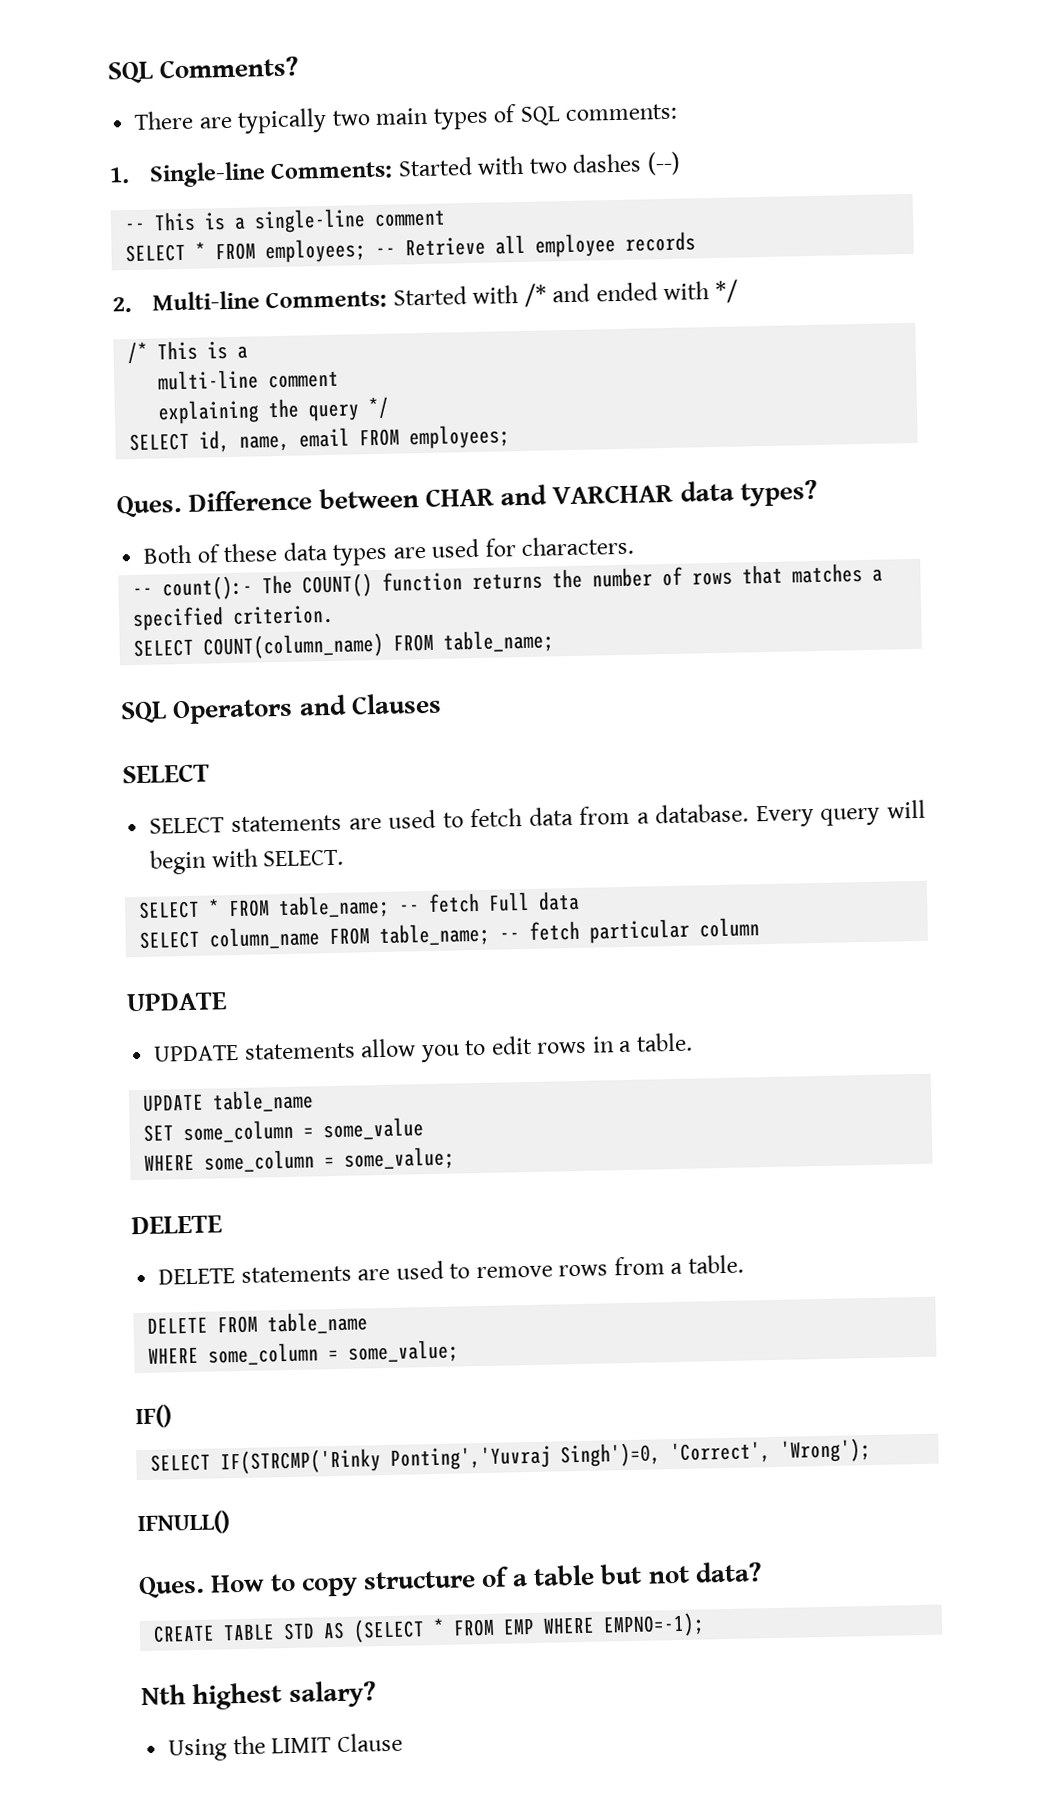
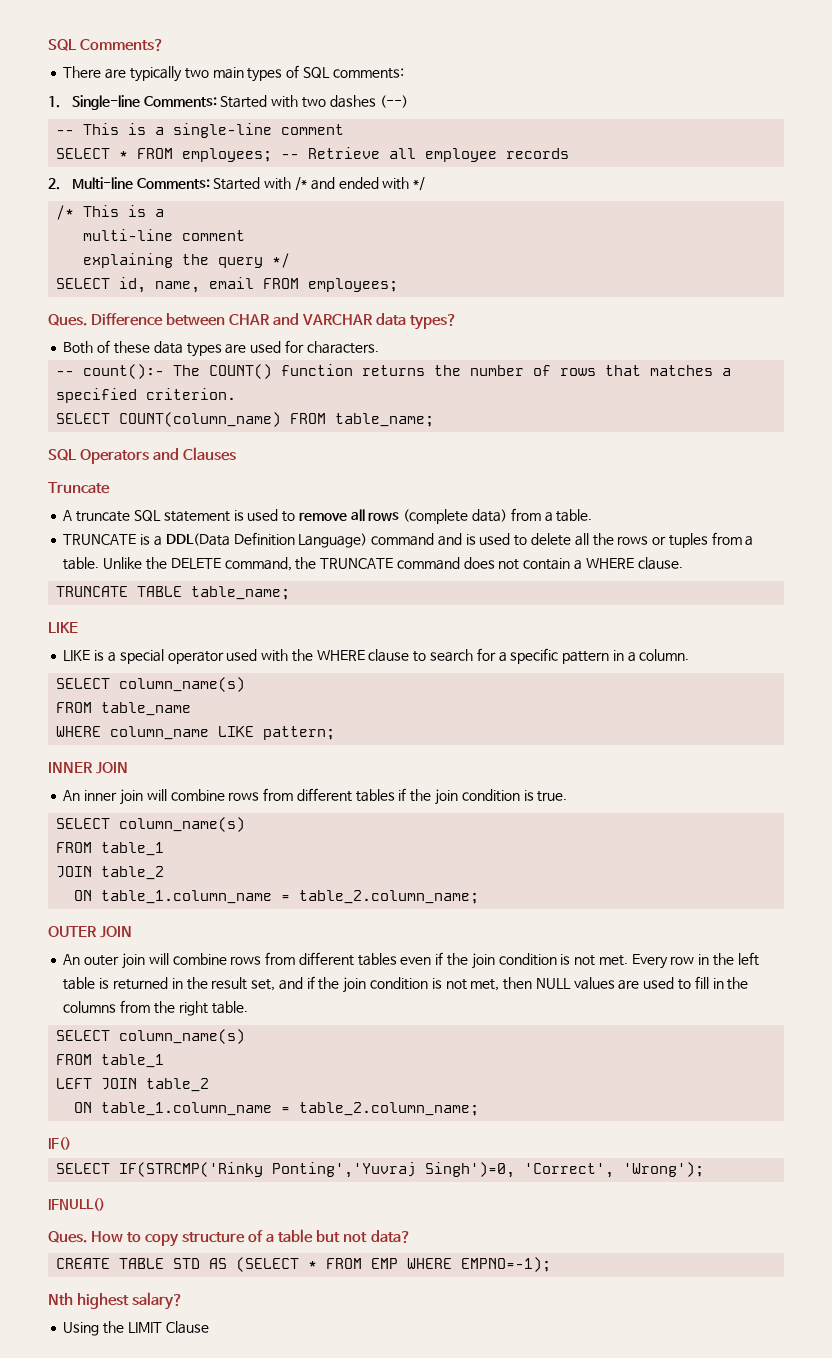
  SQL Operators and Clauses
- SELECT
- SELECT statements are used to fetch data from a database. Every query will begin with SELECT.
- SELECT * FROM table_name; -- fetch Full data
- SELECT column_name FROM table_name; -- fetch particular column
- UPDATE
- UPDATE statements allow you to edit rows in a table.
- UPDATE table_name
- SET some_column = some_value
- WHERE some_column = some_value;
- DELETE
- DELETE statements are used to remove rows from a table.
- DELETE FROM table_name
- WHERE some_column = some_value;
+ Truncate
+ A truncate SQL statement is used to remove all rows (complete data) from a table.
+ TRUNCATE is a DDL(Data Definition Language) command and is used to delete all the rows or tuples from a table. Unlike the DELETE command, the TRUNCATE command does not contain a WHERE clause.
+ TRUNCATE TABLE table_name;
+ LIKE
+ LIKE is a special operator used with the WHERE clause to search for a specific pattern in a column.
+ SELECT column_name(s)
+ FROM table_name
+ WHERE column_name LIKE pattern;
+ INNER JOIN
+ An inner join will combine rows from different tables if the join condition is true.
+ SELECT column_name(s)
+ FROM table_1
+ JOIN table_2
+ ON table_1.column_name = table_2.column_name;
+ OUTER JOIN
+ An outer join will combine rows from different tables even if the join condition is not met. Every row in the left table is returned in the result set, and if the join condition is not met, then NULL values are used to fill in the columns from the right table.
+ SELECT column_name(s)
+ FROM table_1
+ LEFT JOIN table_2
+ ON table_1.column_name = table_2.column_name;

